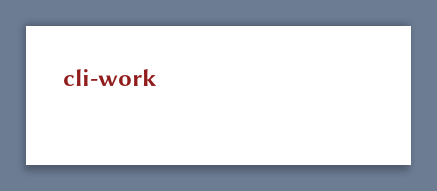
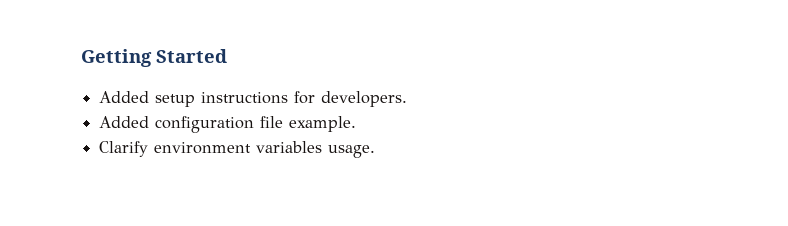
- cli-work
+ Getting Started
+ Added setup instructions for developers.
+ Added configuration file example.
+ Clarify environment variables usage.

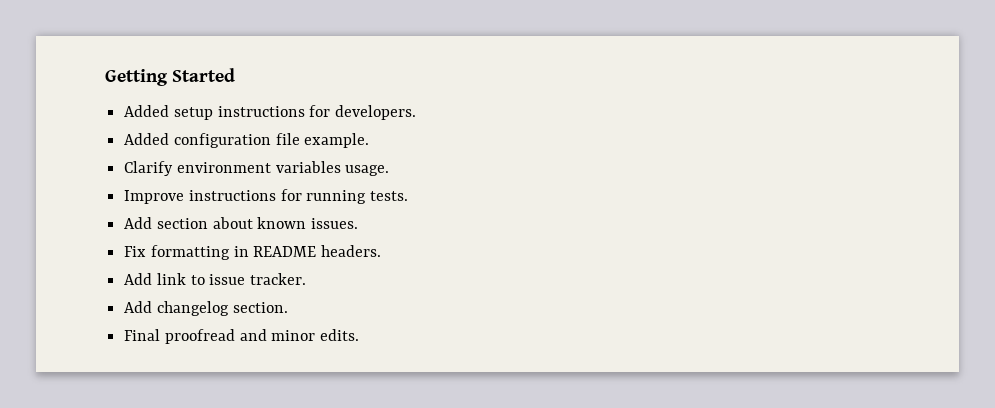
+ Improve instructions for running tests.
+ Add section about known issues.
+ Fix formatting in README headers.
+ Add link to issue tracker.
+ Add changelog section.
+ Final proofread and minor edits.

